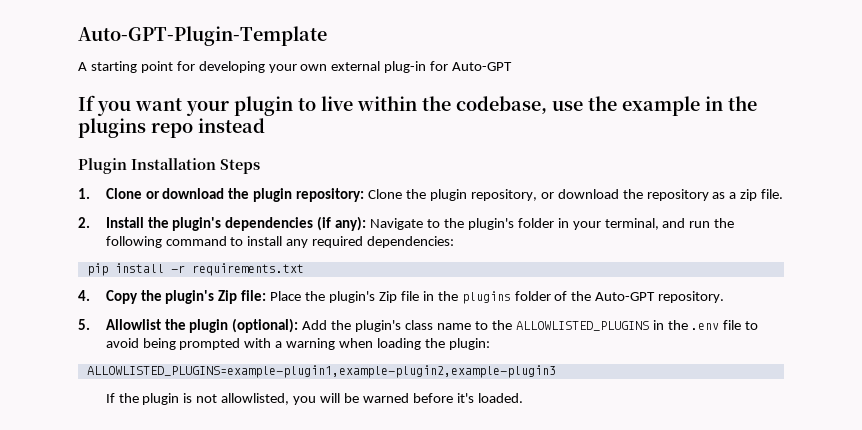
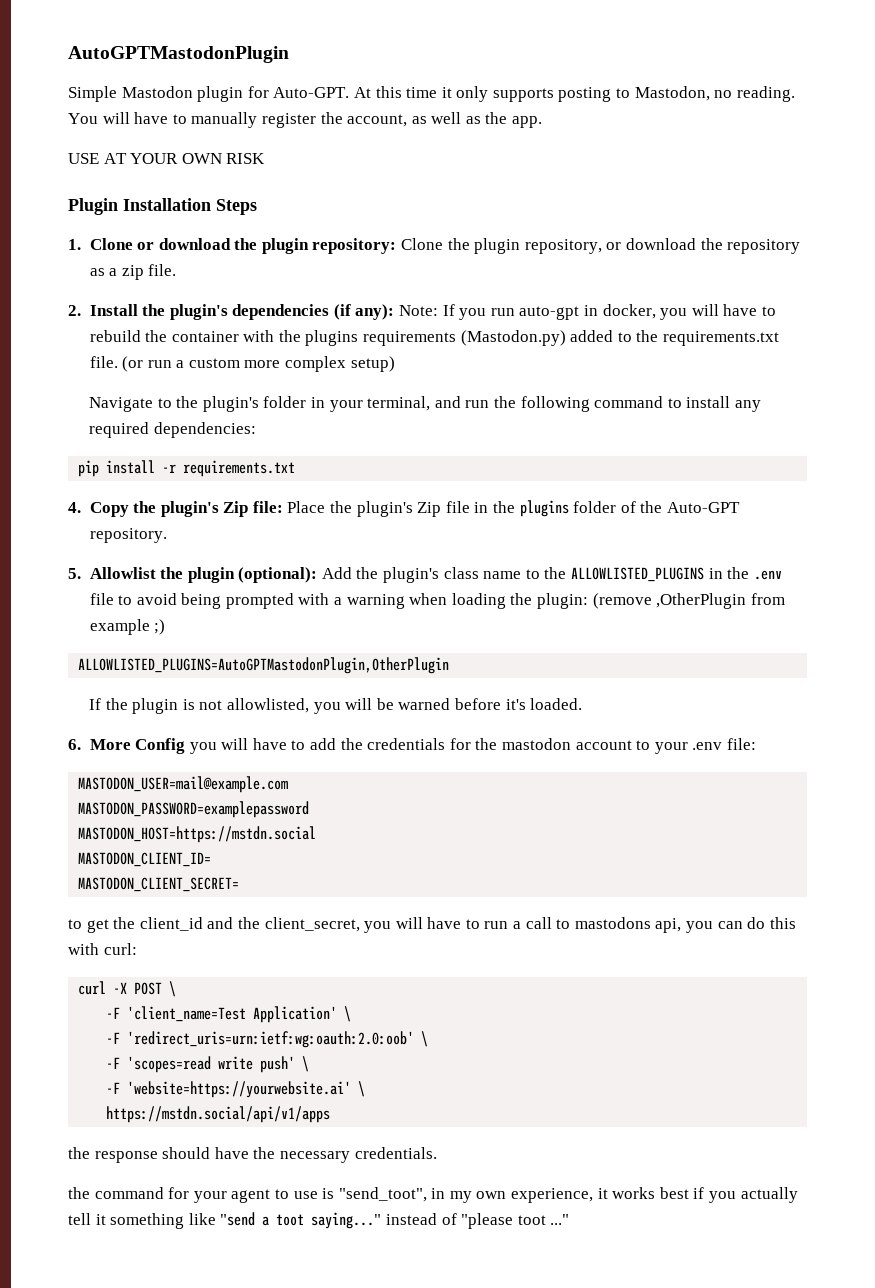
- Auto-GPT-Plugin-Template
- A starting point for developing your own external plug-in for Auto-GPT
- If you want your plugin to live within the codebase, use the example in the plugins repo instead
+ AutoGPTMastodonPlugin
+ Simple Mastodon plugin for Auto-GPT. At this time it only supports posting to Mastodon, no reading. You will have to manually register the account, as well as the app.
+ USE AT YOUR OWN RISK
- 2. Install the plugin's dependencies (if any): Navigate to the plugin's folder in your terminal, and run the following command to install any required dependencies:
+ 2. Install the plugin's dependencies (if any): Note: If you run auto-gpt in docker, you will have to rebuild the container with the plugins requirements (Mastodon.py) added to the requirements.txt file. (or run a custom more complex setup)
+ Navigate to the plugin's folder in your terminal, and run the following command to install any required dependencies:
- 5. Allowlist the plugin (optional): Add the plugin's class name to the ALLOWLISTED_PLUGINS in the .env file to avoid being prompted with a warning when loading the plugin:
- ALLOWLISTED_PLUGINS=example-plugin1,example-plugin2,example-plugin3
+ 5. Allowlist the plugin (optional): Add the plugin's class name to the ALLOWLISTED_PLUGINS in the .env file to avoid being prompted with a warning when loading the plugin: (remove ,OtherPlugin from example ;)
+ ALLOWLISTED_PLUGINS=AutoGPTMastodonPlugin,OtherPlugin
+ 6. More Config you will have to add the credentials for the mastodon account to your .env file:
+ MASTODON_USER=mail@example.com
+ MASTODON_PASSWORD=examplepassword
+ MASTODON_HOST=https://mstdn.social
+ MASTODON_CLIENT_ID=
+ MASTODON_CLIENT_SECRET=
+ to get the client_id and the client_secret, you will have to run a call to mastodons api, you can do this with curl:
+ curl -X POST \
+ -F 'client_name=Test Application' \
+ -F 'redirect_uris=urn:ietf:wg:oauth:2.0:oob' \
+ -F 'scopes=read write push' \
+ -F 'website=https://yourwebsite.ai' \
+ https://mstdn.social/api/v1/apps
+ the response should have the necessary credentials.
+ the command for your agent to use is "send_toot", in my own experience, it works best if you actually tell it something like "send a toot saying..." instead of "please toot ..."

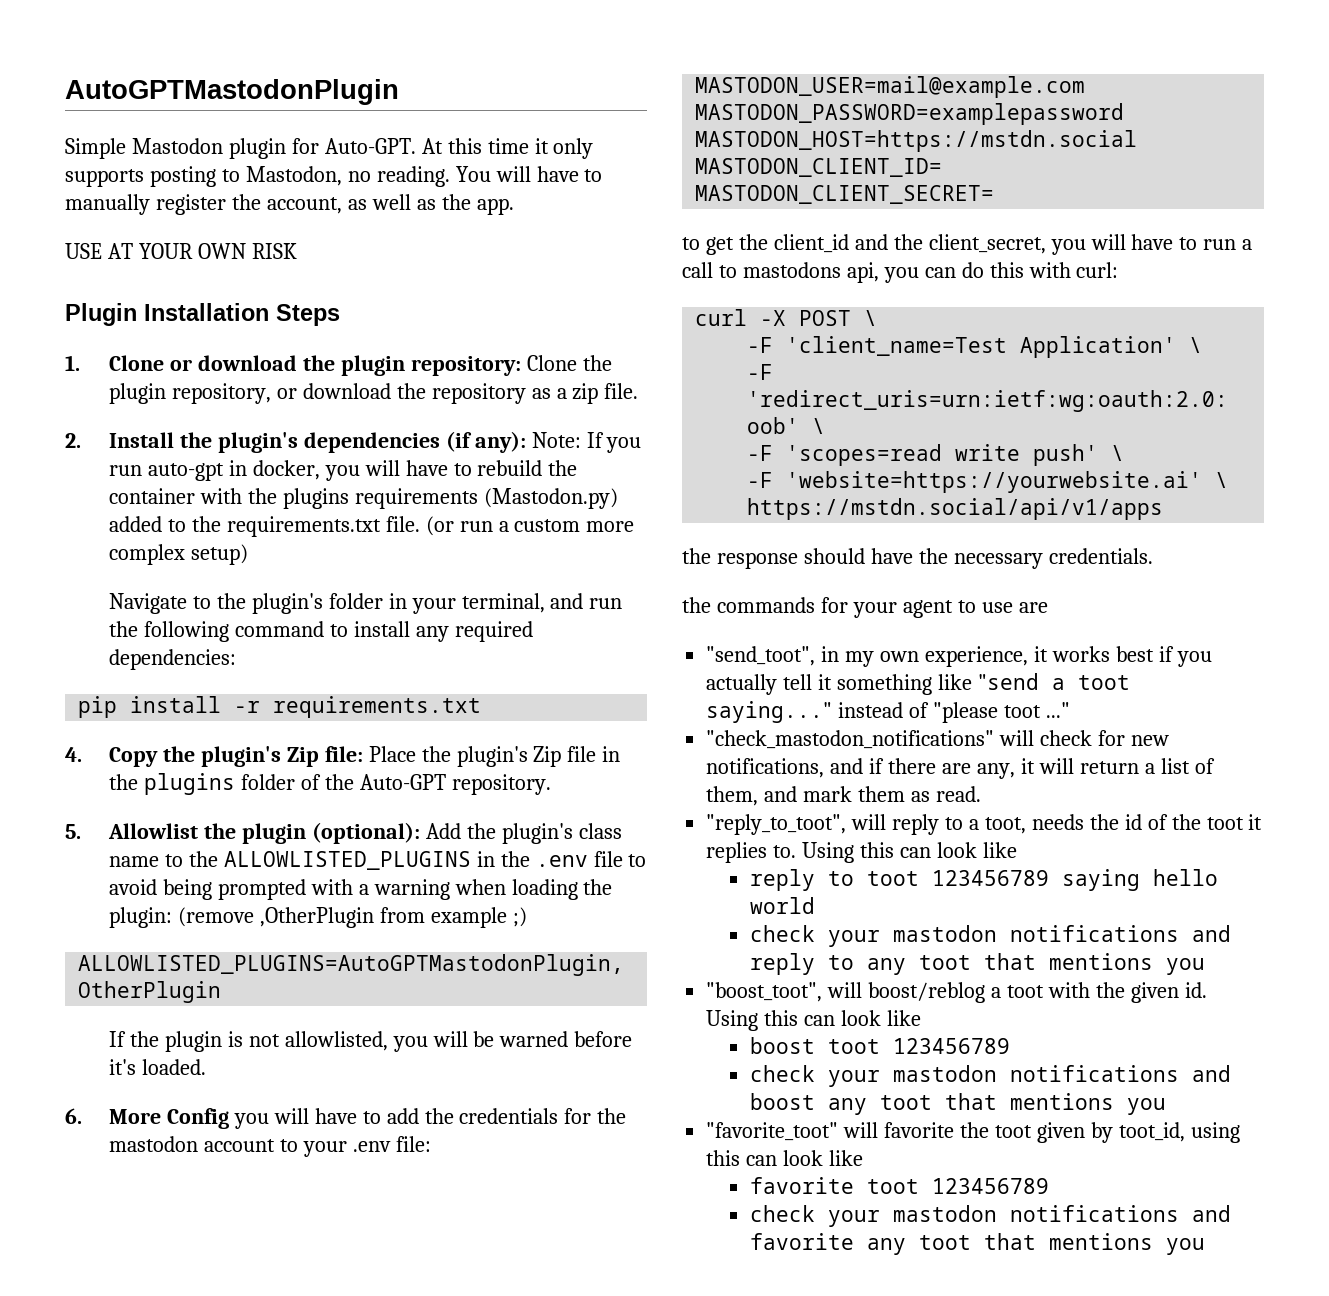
- the command for your agent to use is "send_toot", in my own experience, it works best if you actually tell it something like "send a toot saying..." instead of "please toot ..."
+ the commands for your agent to use are
+ "send_toot", in my own experience, it works best if you actually tell it something like "send a toot saying..." instead of "please toot ..."
+ "check_mastodon_notifications" will check for new notifications, and if there are any, it will return a list of them, and mark them as read.
+ "reply_to_toot", will reply to a toot, needs the id of the toot it replies to. Using this can look like
+ reply to toot 123456789 saying hello world
+ check your mastodon notifications and reply to any toot that mentions you
+ "boost_toot", will boost/reblog a toot with the given id. Using this can look like
+ boost toot 123456789
+ check your mastodon notifications and boost any toot that mentions you
+ "favorite_toot" will favorite the toot given by toot_id, using this can look like
+ favorite toot 123456789
+ check your mastodon notifications and favorite any toot that mentions you

